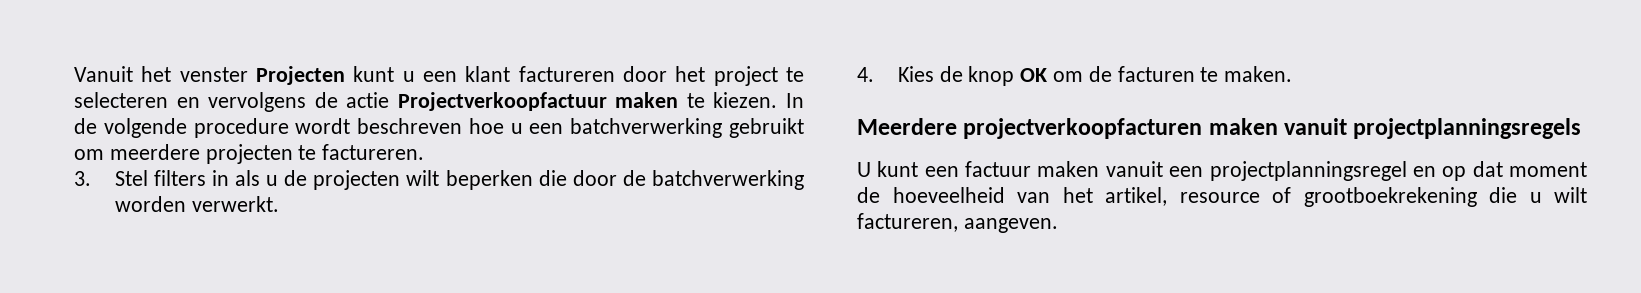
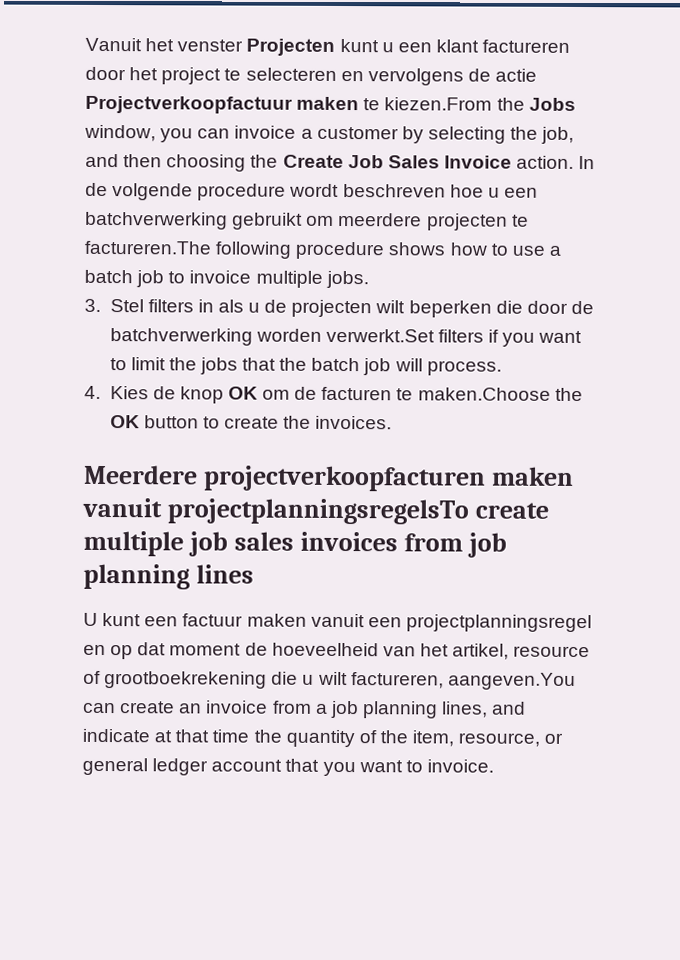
- Vanuit het venster Projecten kunt u een klant factureren door het project te selecteren en vervolgens de actie Projectverkoopfactuur maken te kiezen.
+ Vanuit het venster Projecten kunt u een klant factureren door het project te selecteren en vervolgens de actie Projectverkoopfactuur maken te kiezen.From the Jobs window, you can invoice a customer by selecting the job, and then choosing the Create Job Sales Invoice action.
- In de volgende procedure wordt beschreven hoe u een batchverwerking gebruikt om meerdere projecten te factureren.
+ In de volgende procedure wordt beschreven hoe u een batchverwerking gebruikt om meerdere projecten te factureren.The following procedure shows how to use a batch job to invoice multiple jobs.
- 3. Stel filters in als u de projecten wilt beperken die door de batchverwerking worden verwerkt.
+ 3. Stel filters in als u de projecten wilt beperken die door de batchverwerking worden verwerkt.Set filters if you want to limit the jobs that the batch job will process.
- 4. Kies de knop OK om de facturen te maken.
- Meerdere projectverkoopfacturen maken vanuit projectplanningsregels
+ 4. Kies de knop OK om de facturen te maken.Choose the OK button to create the invoices.
+ Meerdere projectverkoopfacturen maken vanuit projectplanningsregelsTo create multiple job sales invoices from job planning lines
- U kunt een factuur maken vanuit een projectplanningsregel en op dat moment de hoeveelheid van het artikel, resource of grootboekrekening die u wilt factureren, aangeven.
+ U kunt een factuur maken vanuit een projectplanningsregel en op dat moment de hoeveelheid van het artikel, resource of grootboekrekening die u wilt factureren, aangeven.You can create an invoice from a job planning lines, and indicate at that time the quantity of the item, resource, or general ledger account that you want to invoice.

